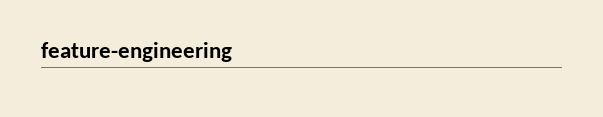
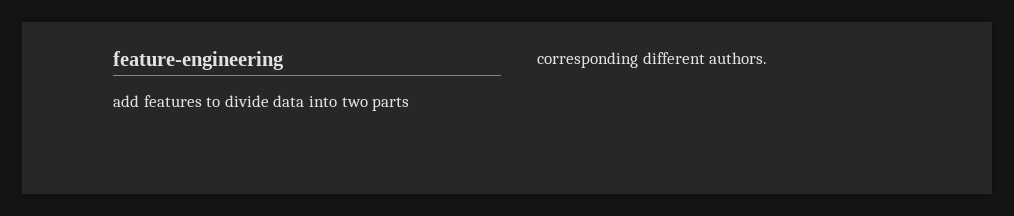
+ add features to divide data into two parts corresponding different authors.

